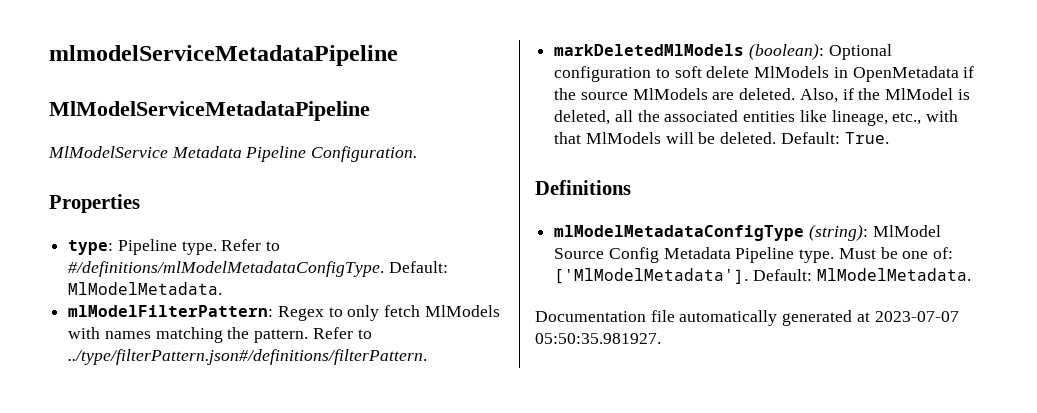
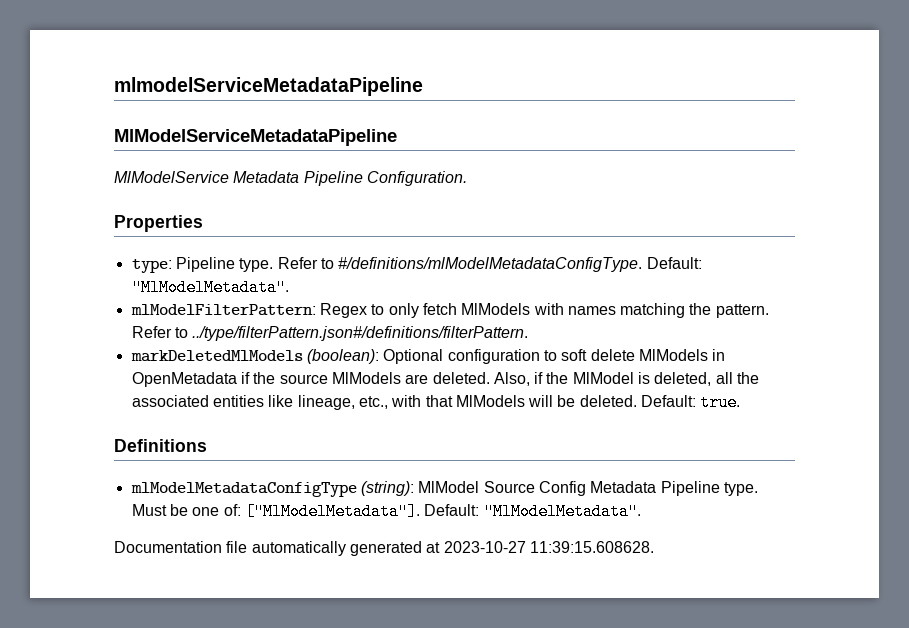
- Refer to #/definitions/mlModelMetadataConfigType. Default: MlModelMetadata.
+ Refer to #/definitions/mlModelMetadataConfigType. Default: "MlModelMetadata".
- Default: True.
+ Default: true.
- Must be one of: ['MlModelMetadata']. Default: MlModelMetadata.
+ Must be one of: ["MlModelMetadata"]. Default: "MlModelMetadata".
- Documentation file automatically generated at 2023-07-07 05:50:35.981927.
+ Documentation file automatically generated at 2023-10-27 11:39:15.608628.

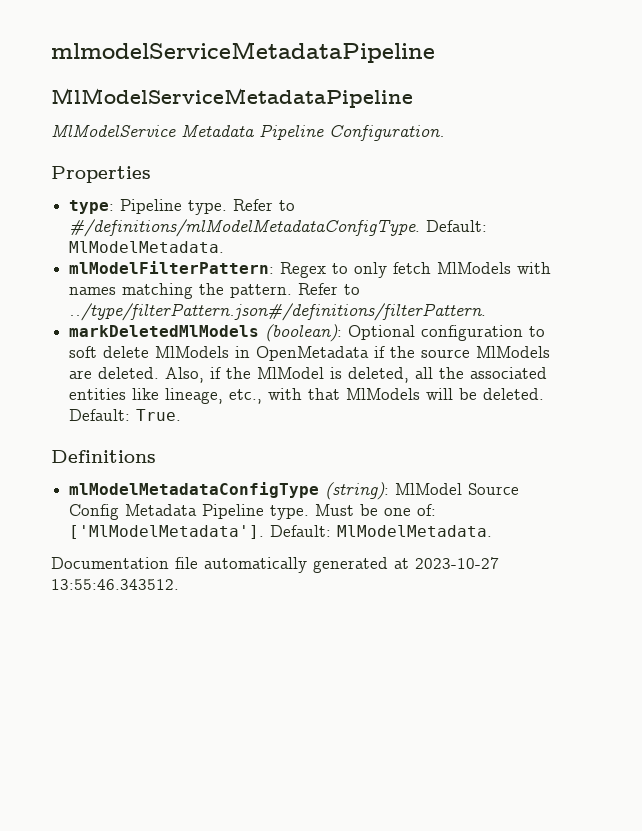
- Refer to #/definitions/mlModelMetadataConfigType. Default: "MlModelMetadata".
+ Refer to #/definitions/mlModelMetadataConfigType. Default: MlModelMetadata.
- Default: true.
+ Default: True.
- Must be one of: ["MlModelMetadata"]. Default: "MlModelMetadata".
+ Must be one of: ['MlModelMetadata']. Default: MlModelMetadata.
- Documentation file automatically generated at 2023-10-27 11:39:15.608628.
+ Documentation file automatically generated at 2023-10-27 13:55:46.343512.

